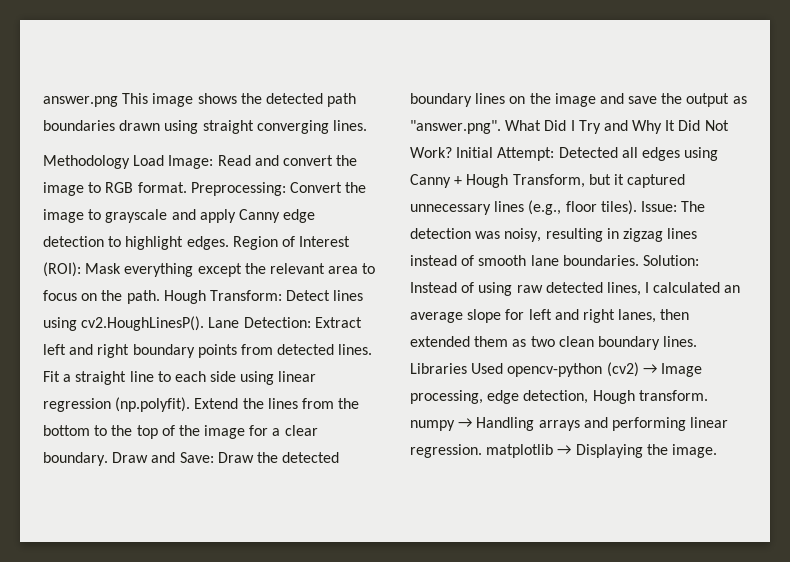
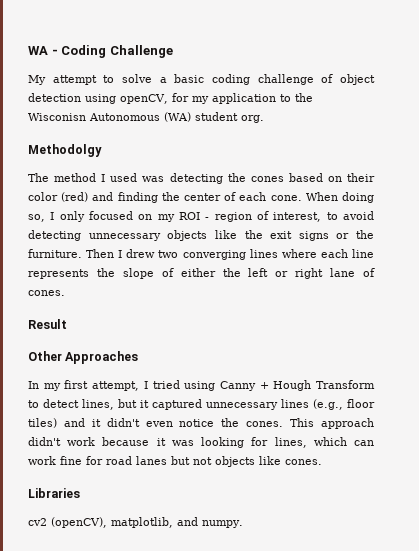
- answer.png This image shows the detected path boundaries drawn using straight converging lines.
- Methodology Load Image: Read and convert the image to RGB format. Preprocessing: Convert the image to grayscale and apply Canny edge detection to highlight edges. Region of Interest (ROI): Mask everything except the relevant area to focus on the path. Hough Transform: Detect lines using cv2.HoughLinesP(). Lane Detection: Extract left and right boundary points from detected lines. Fit a straight line to each side using linear regression (np.polyfit). Extend the lines from the bottom to the top of the image for a clear boundary. Draw and Save: Draw the detected boundary lines on the image and save the output as "answer.png". What Did I Try and Why It Did Not Work? Initial Attempt: Detected all edges using Canny + Hough Transform, but it captured unnecessary lines (e.g., floor tiles). Issue: The detection was noisy, resulting in zigzag lines instead of smooth lane boundaries. Solution: Instead of using raw detected lines, I calculated an average slope for left and right lanes, then extended them as two clean boundary lines. Libraries Used opencv-python (cv2) → Image processing, edge detection, Hough transform. numpy → Handling arrays and performing linear regression. matplotlib → Displaying the image.
+ WA - Coding Challenge
+ My attempt to solve a basic coding challenge of object detection using openCV, for my application to the Wisconisn Autonomous (WA) student org.
+ Methodolgy
+ The method I used was detecting the cones based on their color (red) and finding the center of each cone. When doing so, I only focused on my ROI - region of interest, to avoid detecting unnecessary objects like the exit signs or the furniture. Then I drew two converging lines where each line represents the slope of either the left or right lane of cones.
+ Result
+ Other Approaches
+ In my first attempt, I tried using Canny + Hough Transform to detect lines, but it captured unnecessary lines (e.g., floor tiles) and it didn't even notice the cones. This approach didn't work because it was looking for lines, which can work fine for road lanes but not objects like cones.
+ Libraries
+ cv2 (openCV), matplotlib, and numpy.

